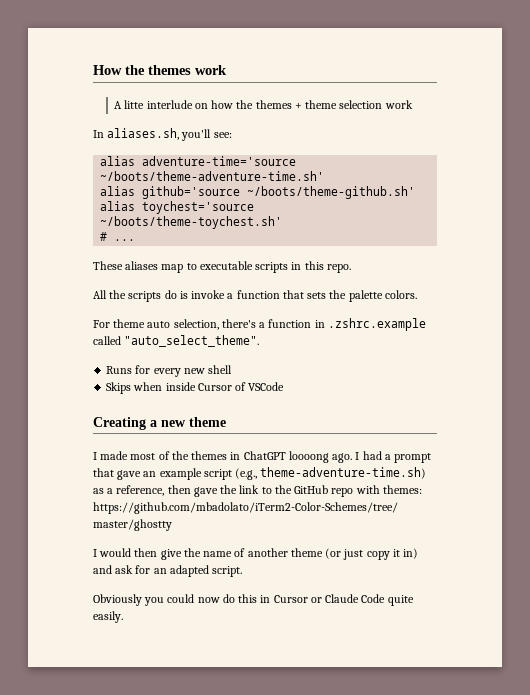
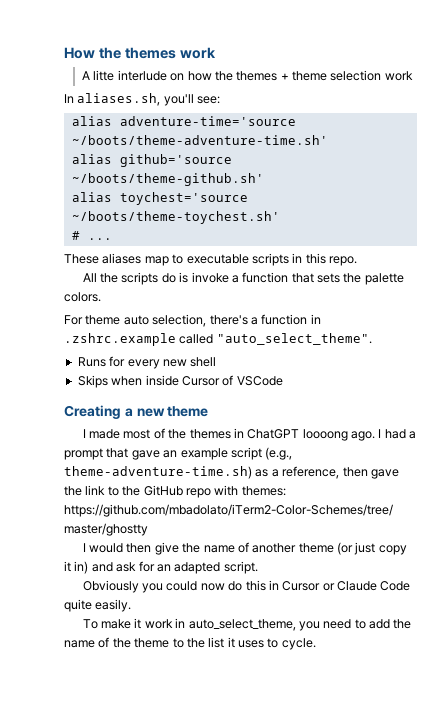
+ To make it work in auto_select_theme, you need to add the name of the theme to the list it uses to cycle.

